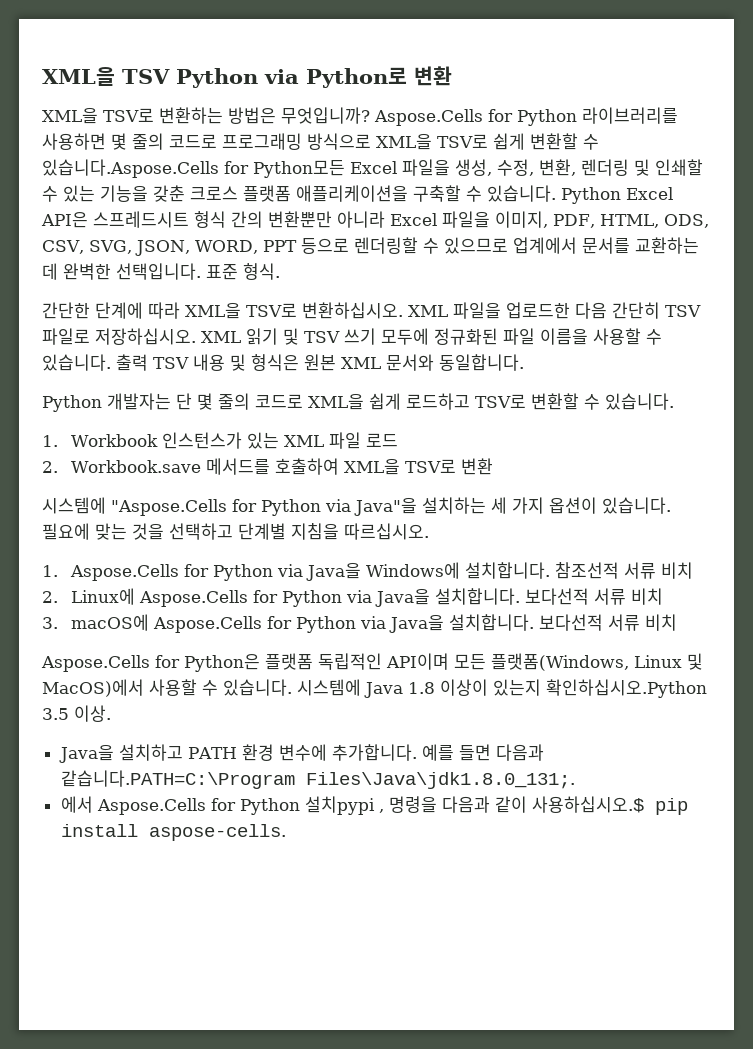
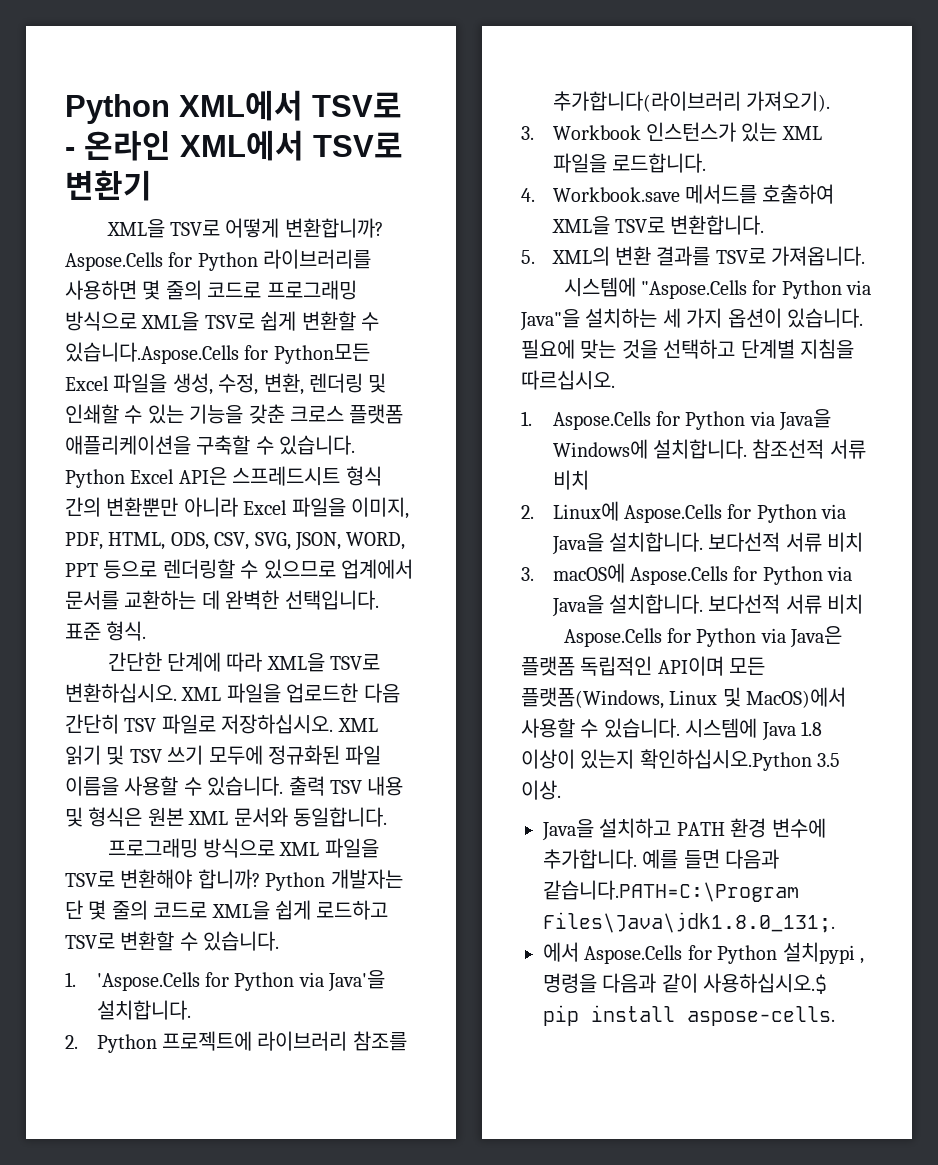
- XML을 TSV Python via Python로 변환
- XML을 TSV로 변환하는 방법은 무엇입니까?
+ Python XML에서 TSV로 - 온라인 XML에서 TSV로 변환기
+ XML을 TSV로 어떻게 변환합니까?
+ 프로그래밍 방식으로 XML 파일을 TSV로 변환해야 합니까?
- 1. Workbook 인스턴스가 있는 XML 파일 로드
- 2. Workbook.save 메서드를 호출하여 XML을 TSV로 변환
+ 1. 'Aspose.Cells for Python via Java'을 설치합니다.
+ 2. Python 프로젝트에 라이브러리 참조를 추가합니다(라이브러리 가져오기).
+ 3. Workbook 인스턴스가 있는 XML 파일을 로드합니다.
+ 4. Workbook.save 메서드를 호출하여 XML을 TSV로 변환합니다.
+ 5. XML의 변환 결과를 TSV로 가져옵니다.
- Aspose.Cells for Python은 플랫폼 독립적인 API이며 모든 플랫폼(Windows, Linux 및 MacOS)에서 사용할 수 있습니다.
+ Aspose.Cells for Python via Java은 플랫폼 독립적인 API이며 모든 플랫폼(Windows, Linux 및 MacOS)에서 사용할 수 있습니다.

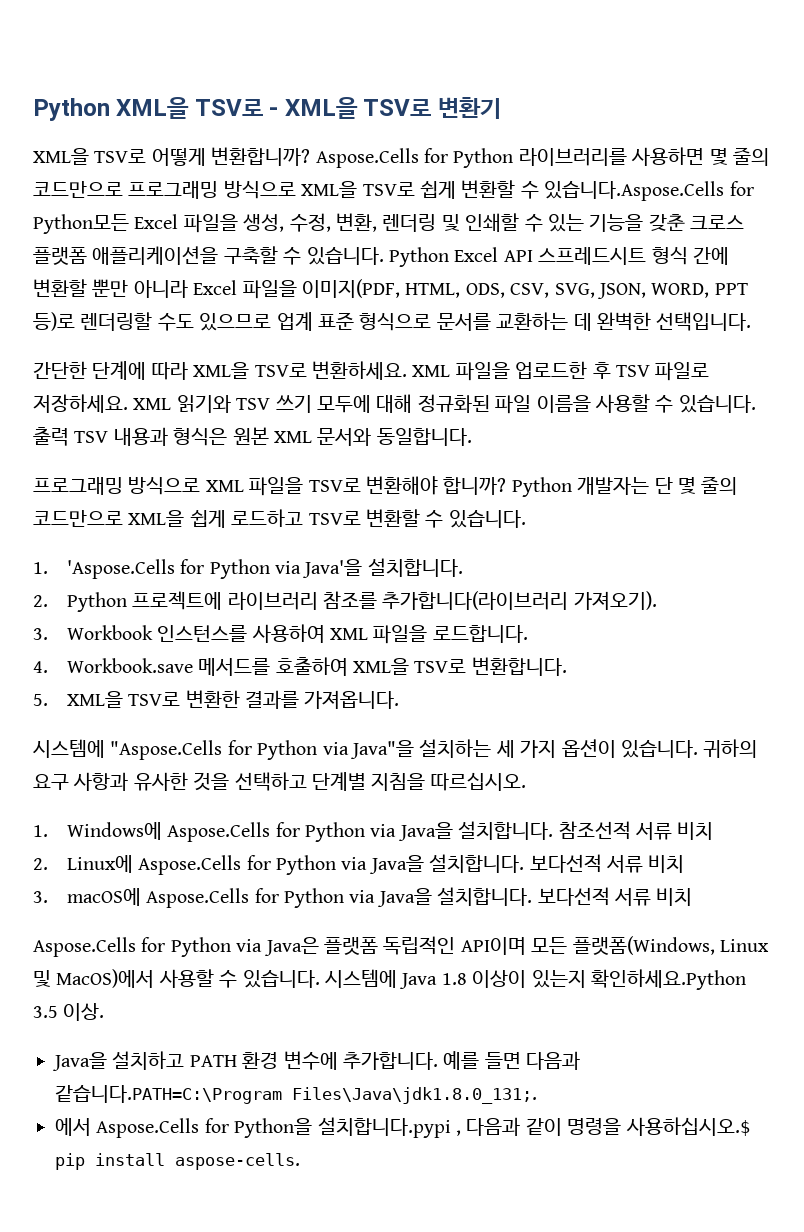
- Python XML에서 TSV로 - 온라인 XML에서 TSV로 변환기
+ Python XML을 TSV로 - XML을 TSV로 변환기
- Aspose.Cells for Python 라이브러리를 사용하면 몇 줄의 코드로 프로그래밍 방식으로 XML을 TSV로 쉽게 변환할 수 있습니다.Aspose.Cells for Python모든 Excel 파일을 생성, 수정, 변환, 렌더링 및 인쇄할 수 있는 기능을 갖춘 크로스 플랫폼 애플리케이션을 구축할 수 있습니다.
+ Aspose.Cells for Python 라이브러리를 사용하면 몇 줄의 코드만으로 프로그래밍 방식으로 XML을 TSV로 쉽게 변환할 수 있습니다.Aspose.Cells for Python모든 Excel 파일을 생성, 수정, 변환, 렌더링 및 인쇄할 수 있는 기능을 갖춘 크로스 플랫폼 애플리케이션을 구축할 수 있습니다.
- Python Excel API은 스프레드시트 형식 간의 변환뿐만 아니라 Excel 파일을 이미지, PDF, HTML, ODS, CSV, SVG, JSON, WORD, PPT 등으로 렌더링할 수 있으므로 업계에서 문서를 교환하는 데 완벽한 선택입니다. 표준 형식.
+ Python Excel API 스프레드시트 형식 간에 변환할 뿐만 아니라 Excel 파일을 이미지(PDF, HTML, ODS, CSV, SVG, JSON, WORD, PPT 등)로 렌더링할 수도 있으므로 업계 표준 형식으로 문서를 교환하는 데 완벽한 선택입니다.
- 간단한 단계에 따라 XML을 TSV로 변환하십시오.
+ 간단한 단계에 따라 XML을 TSV로 변환하세요.
- XML 파일을 업로드한 다음 간단히 TSV 파일로 저장하십시오. XML 읽기 및 TSV 쓰기 모두에 정규화된 파일 이름을 사용할 수 있습니다.
+ XML 파일을 업로드한 후 TSV 파일로 저장하세요. XML 읽기와 TSV 쓰기 모두에 대해 정규화된 파일 이름을 사용할 수 있습니다.
- 출력 TSV 내용 및 형식은 원본 XML 문서와 동일합니다.
+ 출력 TSV 내용과 형식은 원본 XML 문서와 동일합니다.
- Python 개발자는 단 몇 줄의 코드로 XML을 쉽게 로드하고 TSV로 변환할 수 있습니다.
+ Python 개발자는 단 몇 줄의 코드만으로 XML을 쉽게 로드하고 TSV로 변환할 수 있습니다.
- 3. Workbook 인스턴스가 있는 XML 파일을 로드합니다.
+ 3. Workbook 인스턴스를 사용하여 XML 파일을 로드합니다.
- 5. XML의 변환 결과를 TSV로 가져옵니다.
+ 5. XML을 TSV로 변환한 결과를 가져옵니다.
- 필요에 맞는 것을 선택하고 단계별 지침을 따르십시오.
+ 귀하의 요구 사항과 유사한 것을 선택하고 단계별 지침을 따르십시오.
- 1. Aspose.Cells for Python via Java을 Windows에 설치합니다.
+ 1. Windows에 Aspose.Cells for Python via Java을 설치합니다.
- 시스템에 Java 1.8 이상이 있는지 확인하십시오.Python 3.5 이상.
+ 시스템에 Java 1.8 이상이 있는지 확인하세요.Python 3.5 이상.
- 에서 Aspose.Cells for Python 설치pypi , 명령을 다음과 같이 사용하십시오.$ pip install aspose-cells.
+ 에서 Aspose.Cells for Python을 설치합니다.pypi , 다음과 같이 명령을 사용하십시오.$ pip install aspose-cells.

